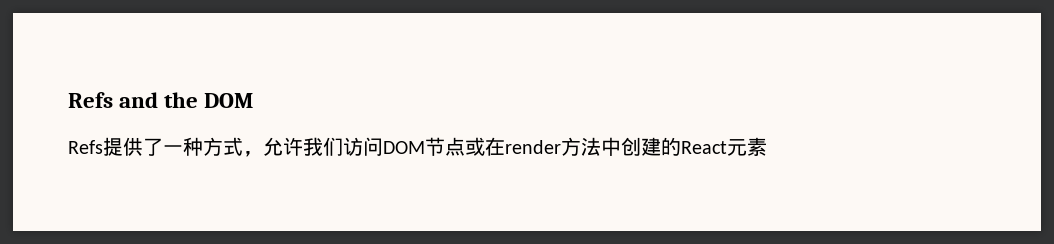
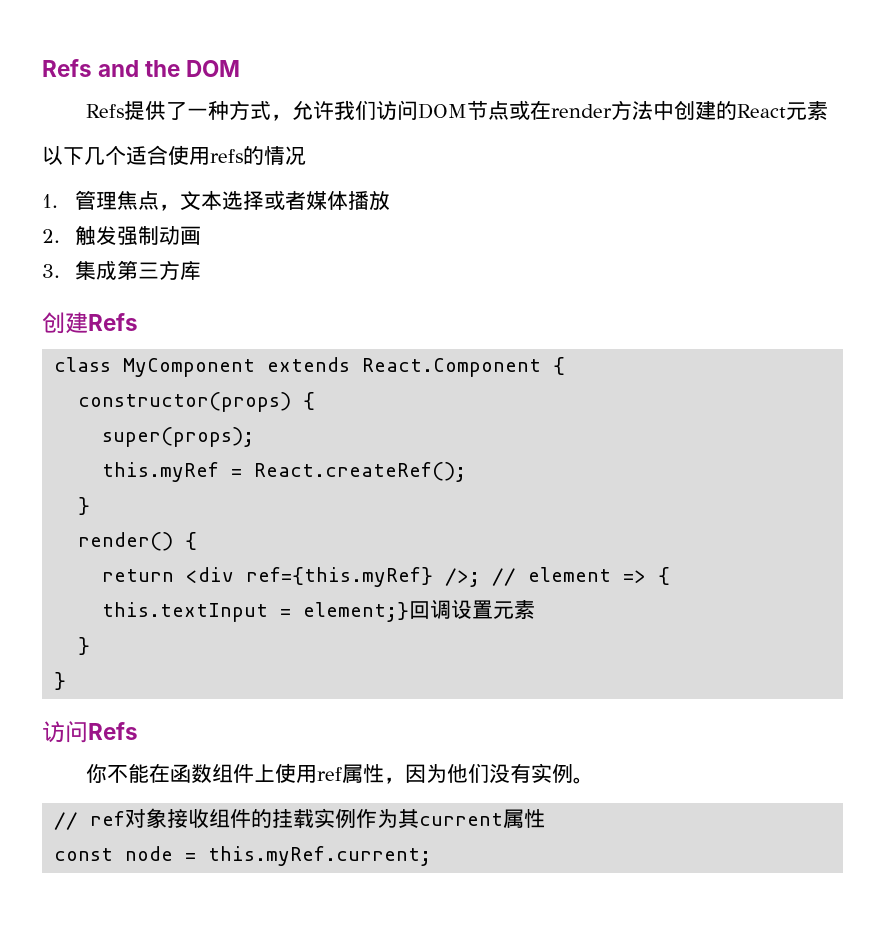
+ 以下几个适合使用refs的情况
+ 1.管理焦点，文本选择或者媒体播放
+ 2.触发强制动画
+ 3.集成第三方库
+ 创建Refs
+ class MyComponent extends React.Component {
+ constructor(props) {
+ super(props);
+ this.myRef = React.createRef();
+ }
+ render() {
+ return <div ref={this.myRef} />; // element => { this.textInput = element;}回调设置元素
+ }
+ }
+ 访问Refs
+ 你不能在函数组件上使用ref属性，因为他们没有实例。
+ // ref对象接收组件的挂载实例作为其current属性
+ const node = this.myRef.current;

